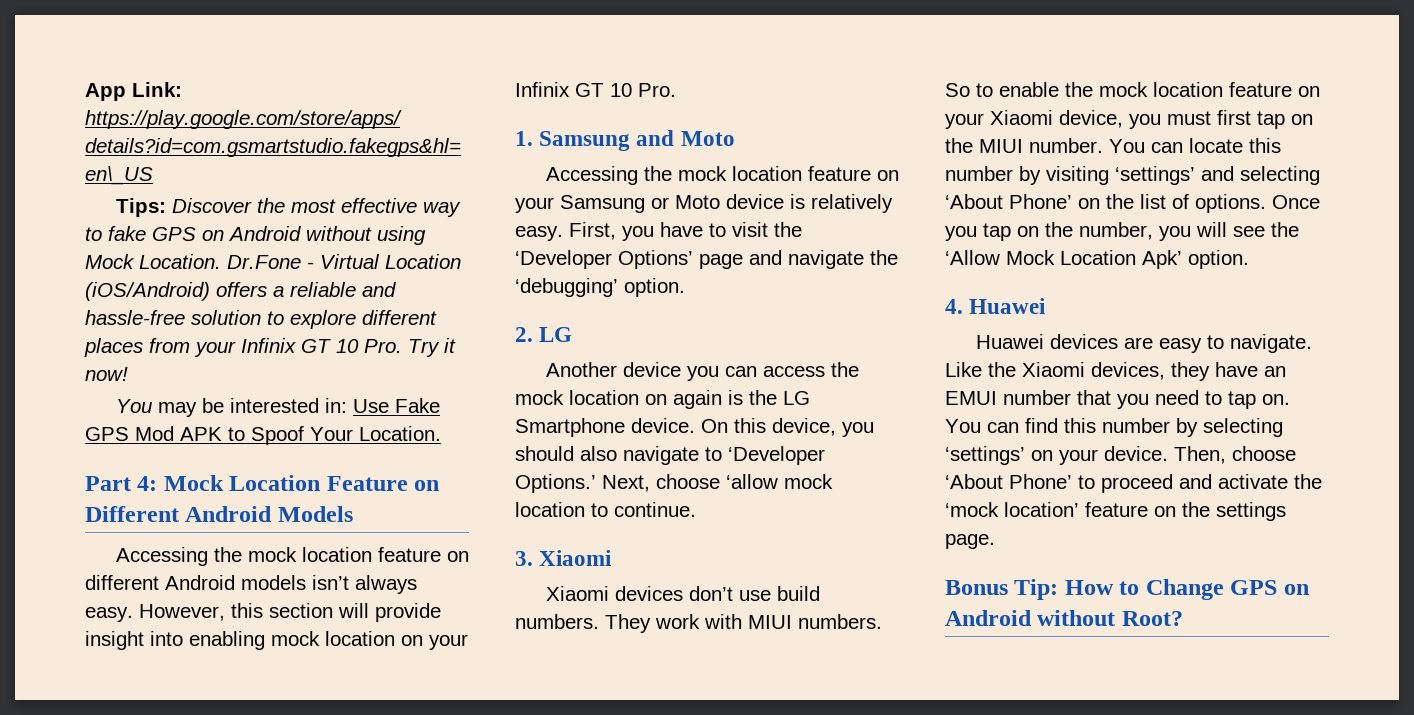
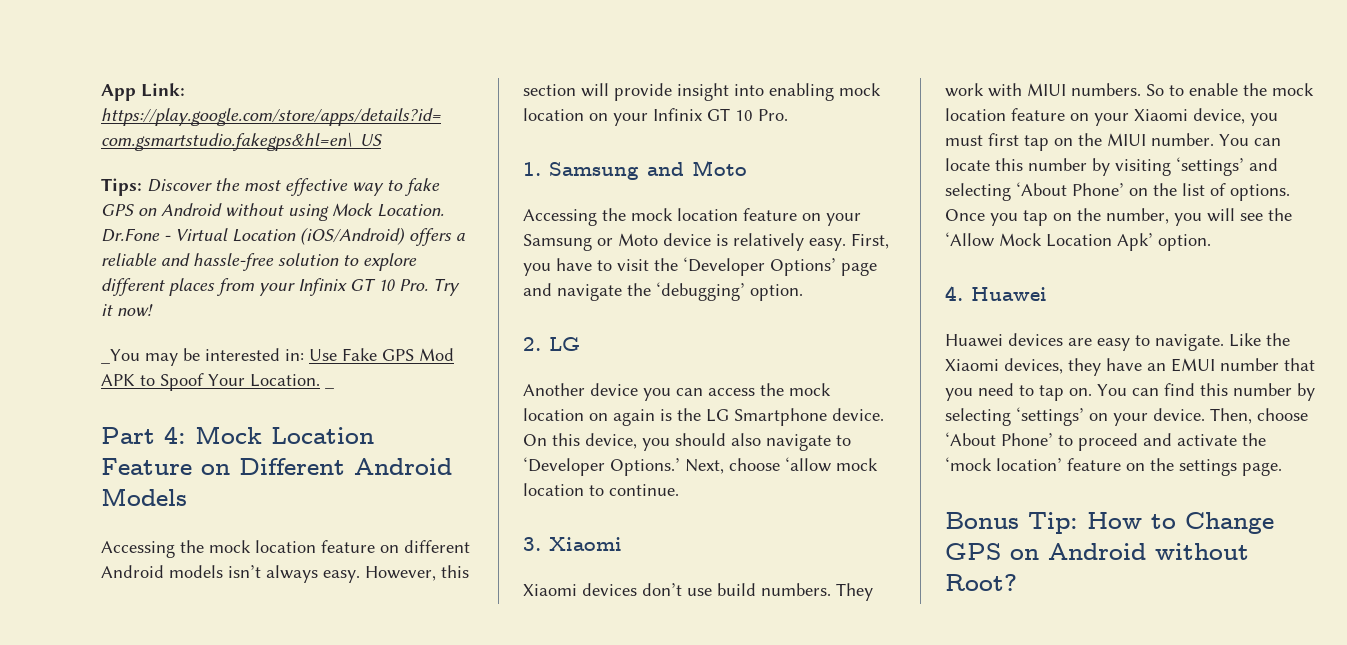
- You may be interested in: Use Fake GPS Mod APK to Spoof Your Location.
+ _You may be interested in: Use Fake GPS Mod APK to Spoof Your Location. _

